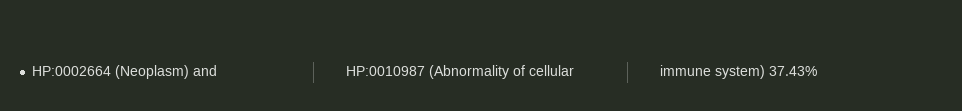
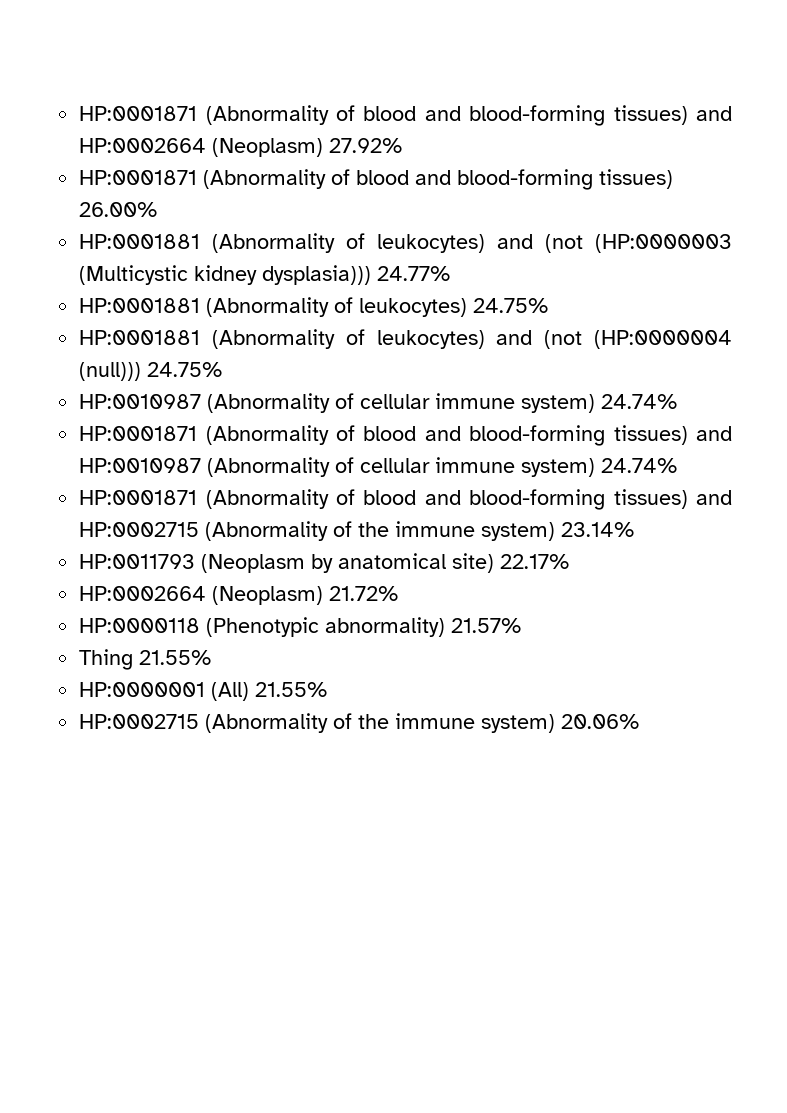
- HP:0002664 (Neoplasm) and HP:0010987 (Abnormality of cellular immune system) 37.43%
+ HP:0001871 (Abnormality of blood and blood-forming tissues) and HP:0002664 (Neoplasm) 27.92%
+ HP:0001871 (Abnormality of blood and blood-forming tissues) 26.00%
+ HP:0001881 (Abnormality of leukocytes) and (not (HP:0000003 (Multicystic kidney dysplasia))) 24.77%
+ HP:0001881 (Abnormality of leukocytes) 24.75%
+ HP:0001881 (Abnormality of leukocytes) and (not (HP:0000004 (null))) 24.75%
+ HP:0010987 (Abnormality of cellular immune system) 24.74%
+ HP:0001871 (Abnormality of blood and blood-forming tissues) and HP:0010987 (Abnormality of cellular immune system) 24.74%
+ HP:0001871 (Abnormality of blood and blood-forming tissues) and HP:0002715 (Abnormality of the immune system) 23.14%
+ HP:0011793 (Neoplasm by anatomical site) 22.17%
+ HP:0002664 (Neoplasm) 21.72%
+ HP:0000118 (Phenotypic abnormality) 21.57%
+ Thing 21.55%
+ HP:0000001 (All) 21.55%
+ HP:0002715 (Abnormality of the immune system) 20.06%

